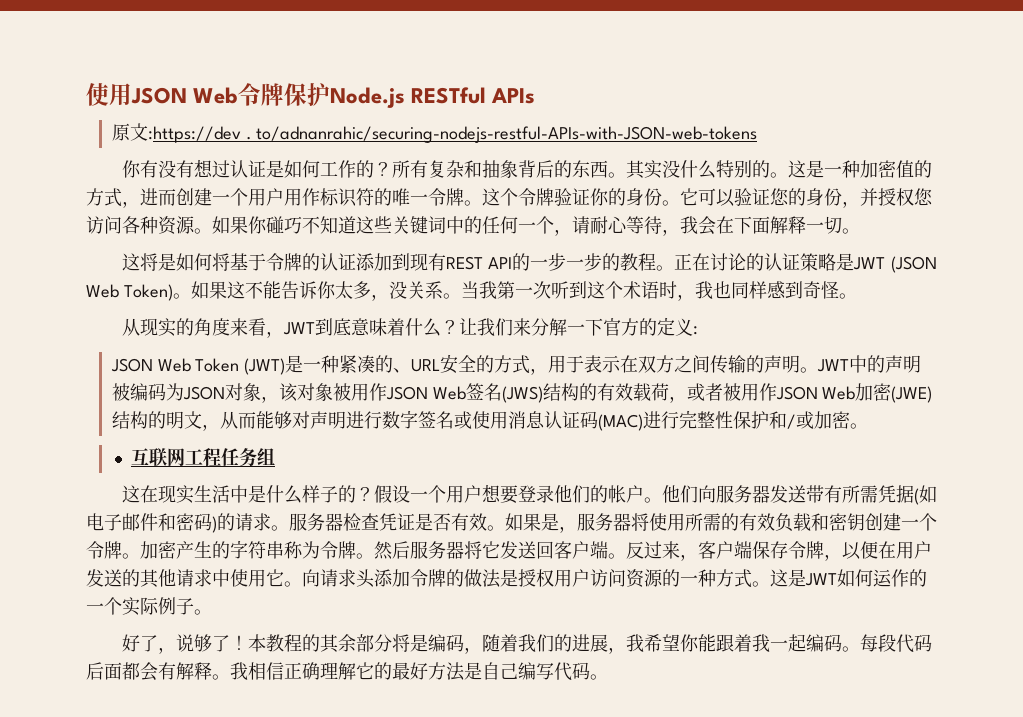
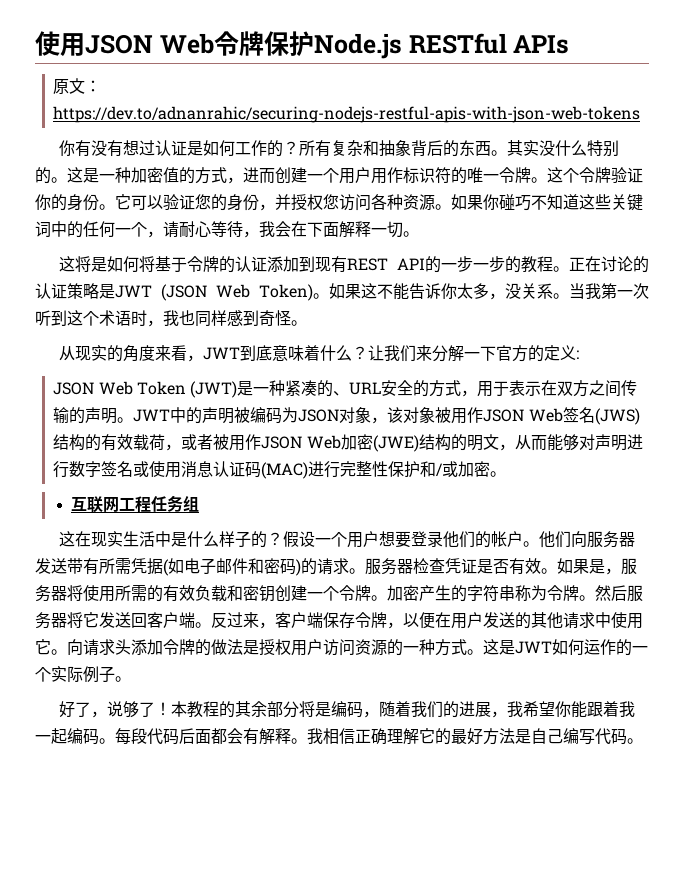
- 原文:https://dev . to/adnanrahic/securing-nodejs-restful-APIs-with-JSON-web-tokens
+ 原文：https://dev.to/adnanrahic/securing-nodejs-restful-apis-with-json-web-tokens

